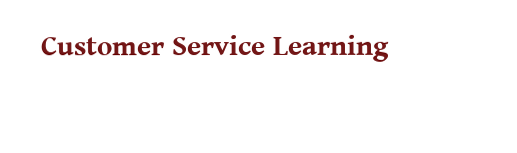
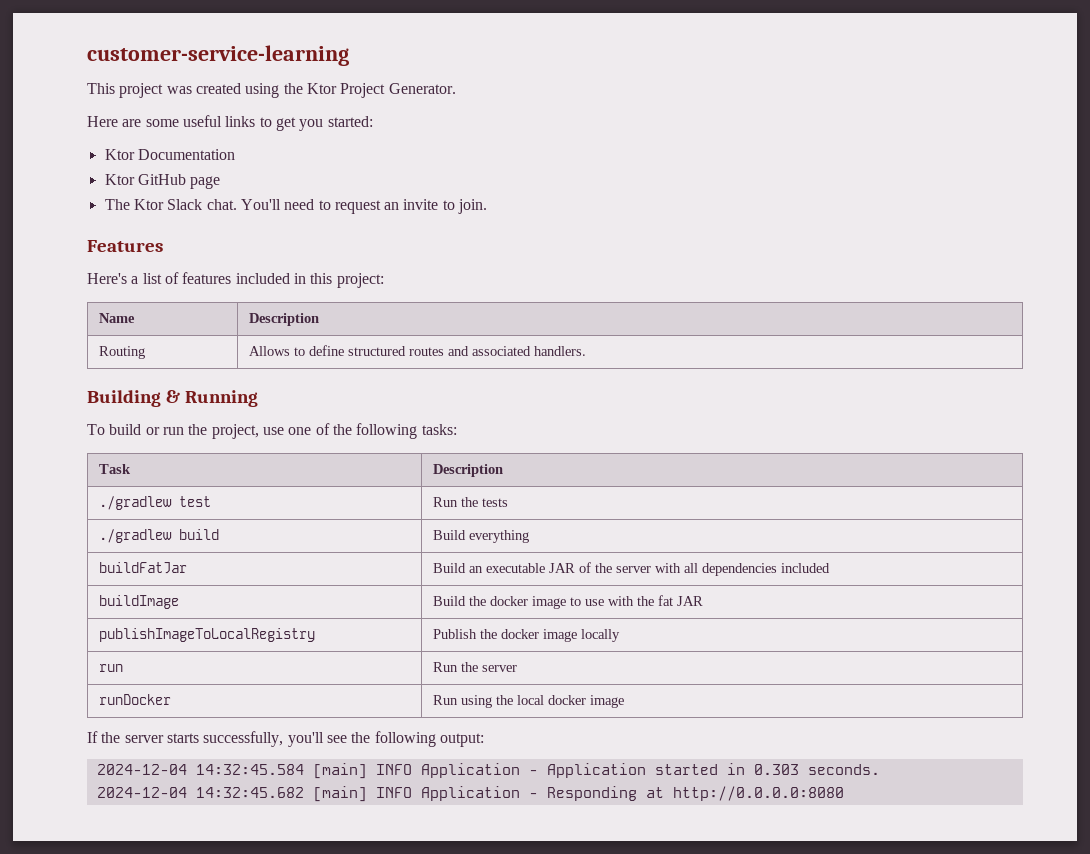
- Customer Service Learning
+ customer-service-learning
+ This project was created using the Ktor Project Generator.
+ Here are some useful links to get you started:
+ Ktor Documentation
+ Ktor GitHub page
+ The Ktor Slack chat. You'll need to request an invite to join.
+ Features
+ Here's a list of features included in this project:
+ Name | Description
+ Routing | Allows to define structured routes and associated handlers.
+ Building & Running
+ To build or run the project, use one of the following tasks:
+ Task | Description
+ ./gradlew test | Run the tests
+ ./gradlew build | Build everything
+ buildFatJar | Build an executable JAR of the server with all dependencies included
+ buildImage | Build the docker image to use with the fat JAR
+ publishImageToLocalRegistry | Publish the docker image locally
+ run | Run the server
+ runDocker | Run using the local docker image
+ If the server starts successfully, you'll see the following output:
+ 2024-12-04 14:32:45.584 [main] INFO Application - Application started in 0.303 seconds.
+ 2024-12-04 14:32:45.682 [main] INFO Application - Responding at http://0.0.0.0:8080

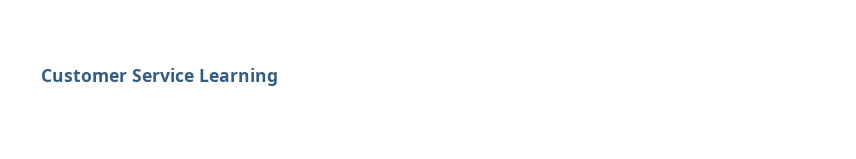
- customer-service-learning
- This project was created using the Ktor Project Generator.
- Here are some useful links to get you started:
- Ktor Documentation
- Ktor GitHub page
- The Ktor Slack chat. You'll need to request an invite to join.
- Features
- Here's a list of features included in this project:
- Name | Description
- Routing | Allows to define structured routes and associated handlers.
- Building & Running
- To build or run the project, use one of the following tasks:
- Task | Description
- ./gradlew test | Run the tests
- ./gradlew build | Build everything
- buildFatJar | Build an executable JAR of the server with all dependencies included
- buildImage | Build the docker image to use with the fat JAR
- publishImageToLocalRegistry | Publish the docker image locally
- run | Run the server
- runDocker | Run using the local docker image
- If the server starts successfully, you'll see the following output:
- 2024-12-04 14:32:45.584 [main] INFO Application - Application started in 0.303 seconds.
- 2024-12-04 14:32:45.682 [main] INFO Application - Responding at http://0.0.0.0:8080
+ Customer Service Learning

